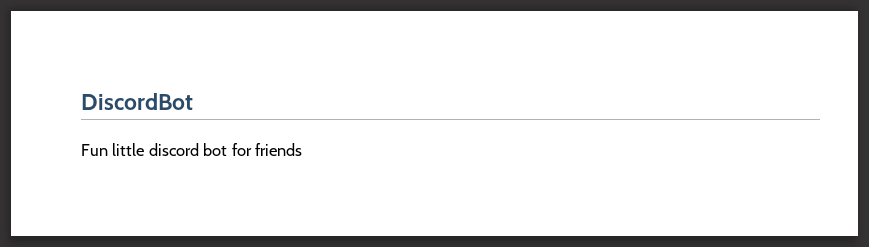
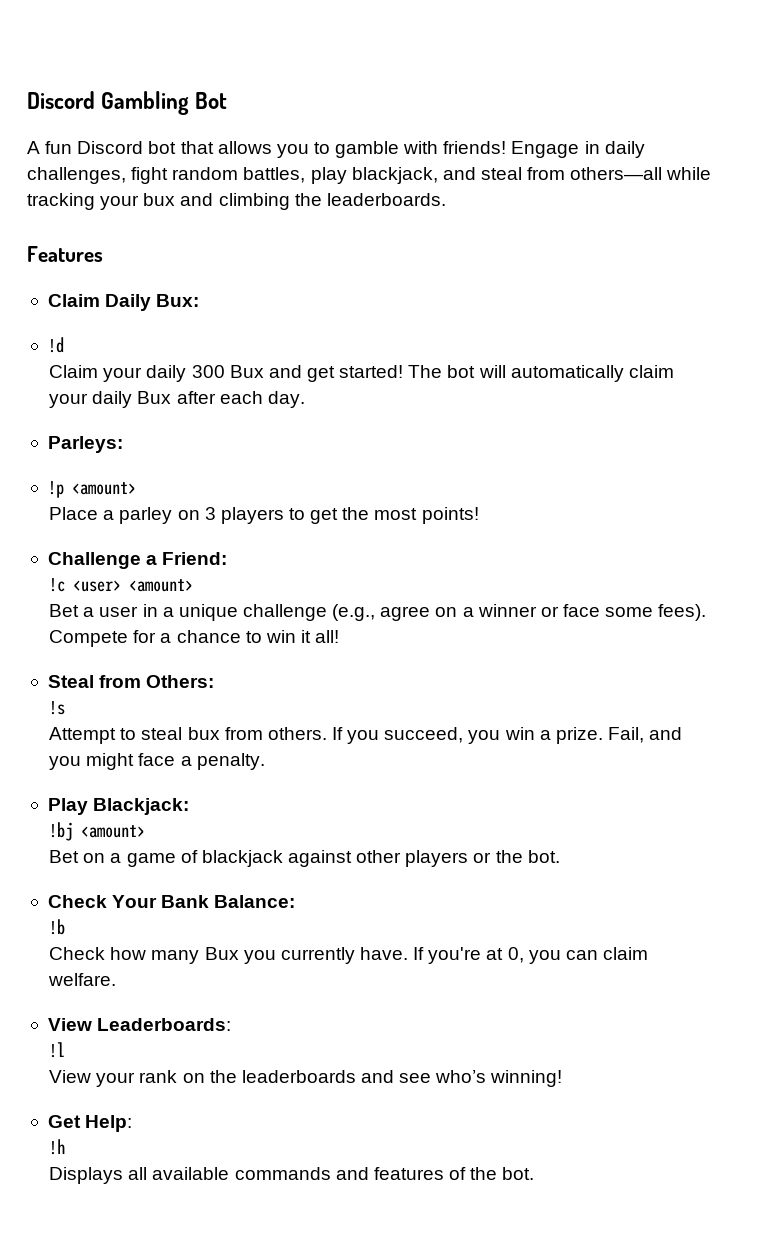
- DiscordBot
- Fun little discord bot for friends
+ Discord Gambling Bot
+ A fun Discord bot that allows you to gamble with friends! Engage in daily challenges, fight random battles, play blackjack, and steal from others—all while tracking your bux and climbing the leaderboards.
+ Features
+ Claim Daily Bux:
+ !d
+ Claim your daily 300 Bux and get started! The bot will automatically claim your daily Bux after each day.
+ Parleys:
+ !p <amount>
+ Place a parley on 3 players to get the most points!
+ Challenge a Friend:
+ !c <user> <amount>
+ Bet a user in a unique challenge (e.g., agree on a winner or face some fees). Compete for a chance to win it all!
+ Steal from Others:
+ !s
+ Attempt to steal bux from others. If you succeed, you win a prize. Fail, and you might face a penalty.
+ Play Blackjack:
+ !bj <amount>
+ Bet on a game of blackjack against other players or the bot.
+ Check Your Bank Balance:
+ !b
+ Check how many Bux you currently have. If you're at 0, you can claim welfare.
+ View Leaderboards:
+ !l
+ View your rank on the leaderboards and see who’s winning!
+ Get Help:
+ !h
+ Displays all available commands and features of the bot.

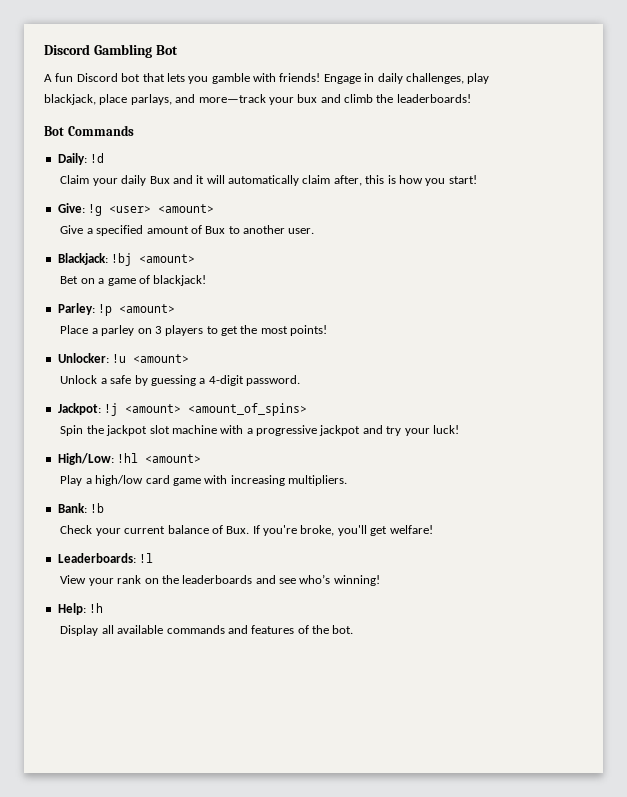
- A fun Discord bot that allows you to gamble with friends!
+ A fun Discord bot that lets you gamble with friends!
- Engage in daily challenges, fight random battles, play blackjack, and steal from others—all while tracking your bux and climbing the leaderboards.
- Features
- Claim Daily Bux:
- !d
+ Engage in daily challenges, play blackjack, place parlays, and more—track your bux and climb the leaderboards!
+ Bot Commands
+ Daily: !d
- Claim your daily 300 Bux and get started! The bot will automatically claim your daily Bux after each day.
- Parleys:
- !p <amount>
+ Claim your daily Bux and it will automatically claim after, this is how you start!
+ Give: !g <user> <amount>
+ Give a specified amount of Bux to another user.
+ Blackjack: !bj <amount>
+ Bet on a game of blackjack!
+ Parley: !p <amount>
- Challenge a Friend:
- !c <user> <amount>
- Bet a user in a unique challenge (e.g., agree on a winner or face some fees). Compete for a chance to win it all!
- Steal from Others:
- !s
- Attempt to steal bux from others. If you succeed, you win a prize. Fail, and you might face a penalty.
- Play Blackjack:
- !bj <amount>
- Bet on a game of blackjack against other players or the bot.
- Check Your Bank Balance:
- !b
- Check how many Bux you currently have. If you're at 0, you can claim welfare.
- View Leaderboards:
- !l
+ Unlocker: !u <amount>
+ Unlock a safe by guessing a 4-digit password.
+ Jackpot: !j <amount> <amount_of_spins>
+ Spin the jackpot slot machine with a progressive jackpot and try your luck!
+ High/Low: !hl <amount>
+ Play a high/low card game with increasing multipliers.
+ Bank: !b
+ Check your current balance of Bux. If you're broke, you'll get welfare!
+ Leaderboards: !l
- Get Help:
- !h
+ Help: !h
- Displays all available commands and features of the bot.
+ Display all available commands and features of the bot.

